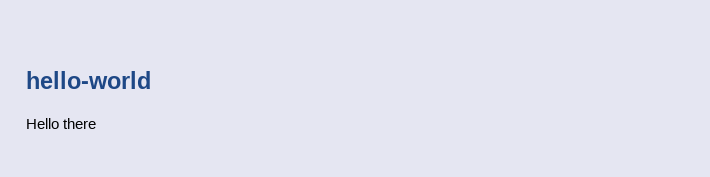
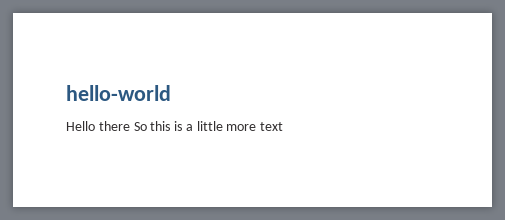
- Hello there
+ Hello there So this is a little more text

